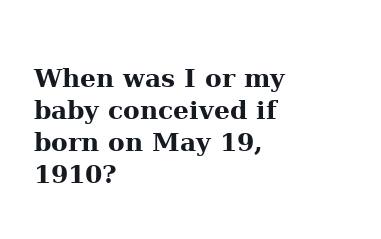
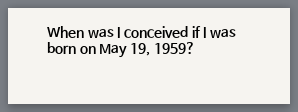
- When was I or my baby conceived if born on May 19, 1910?
+ When was I conceived if I was born on May 19, 1959?

